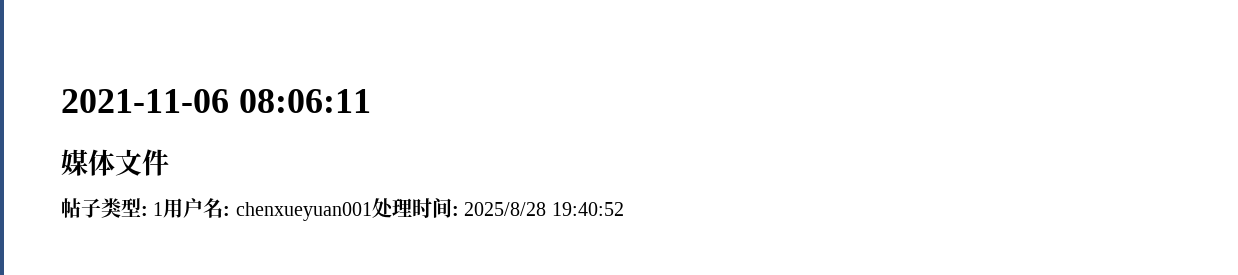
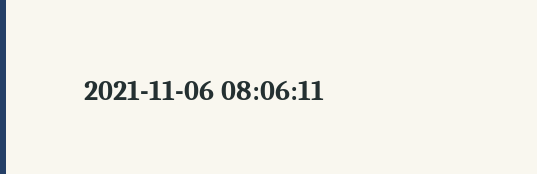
- 媒体文件
- 帖子类型: 1用户名: chenxueyuan001处理时间: 2025/8/28 19:40:52

